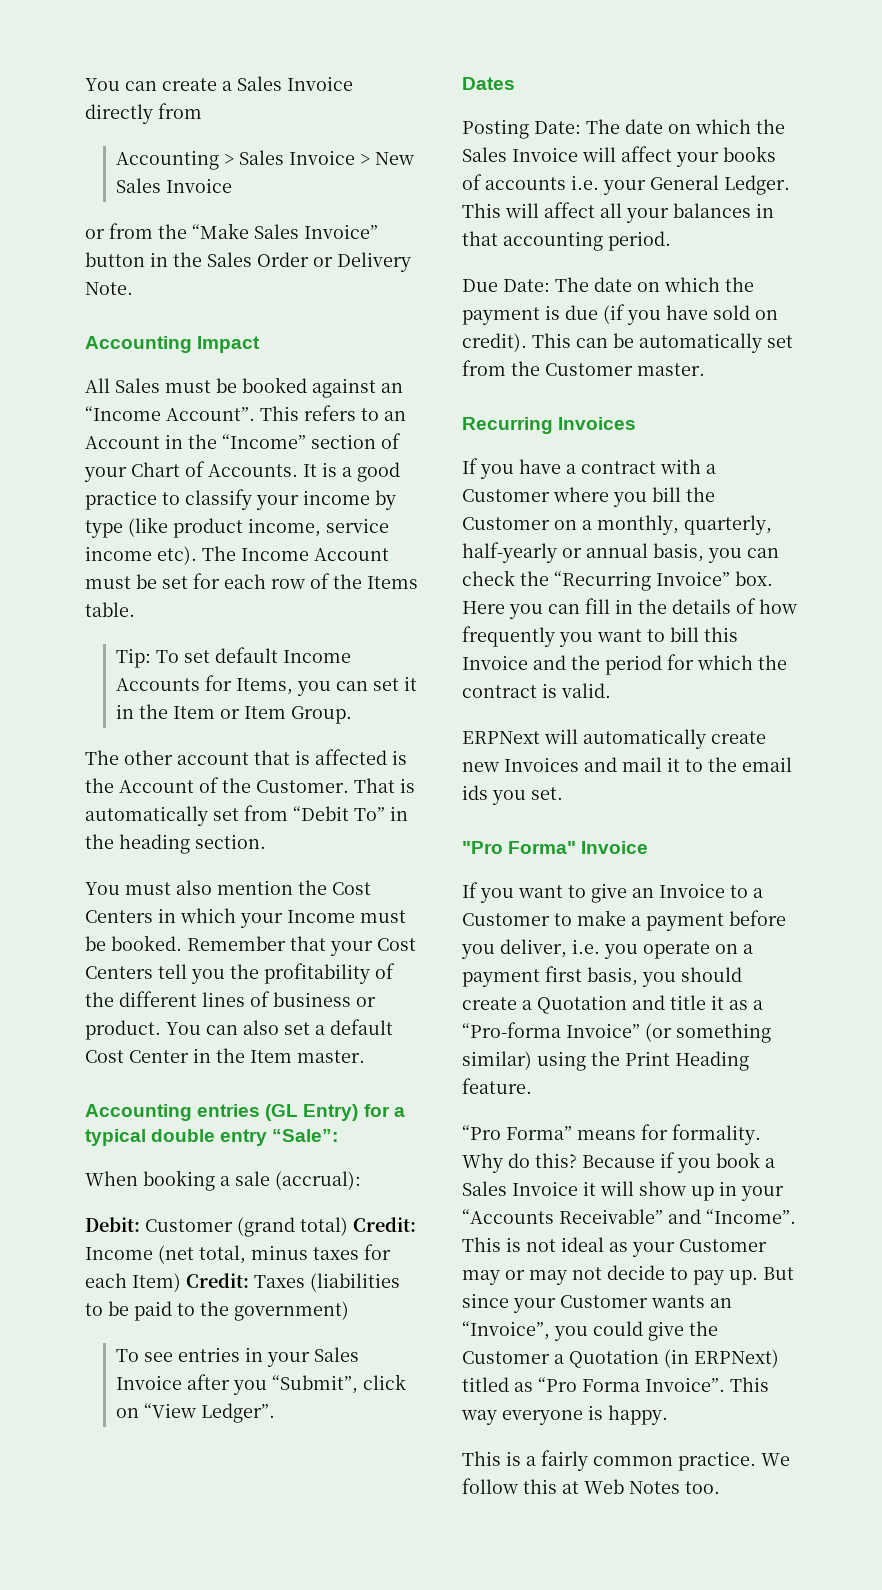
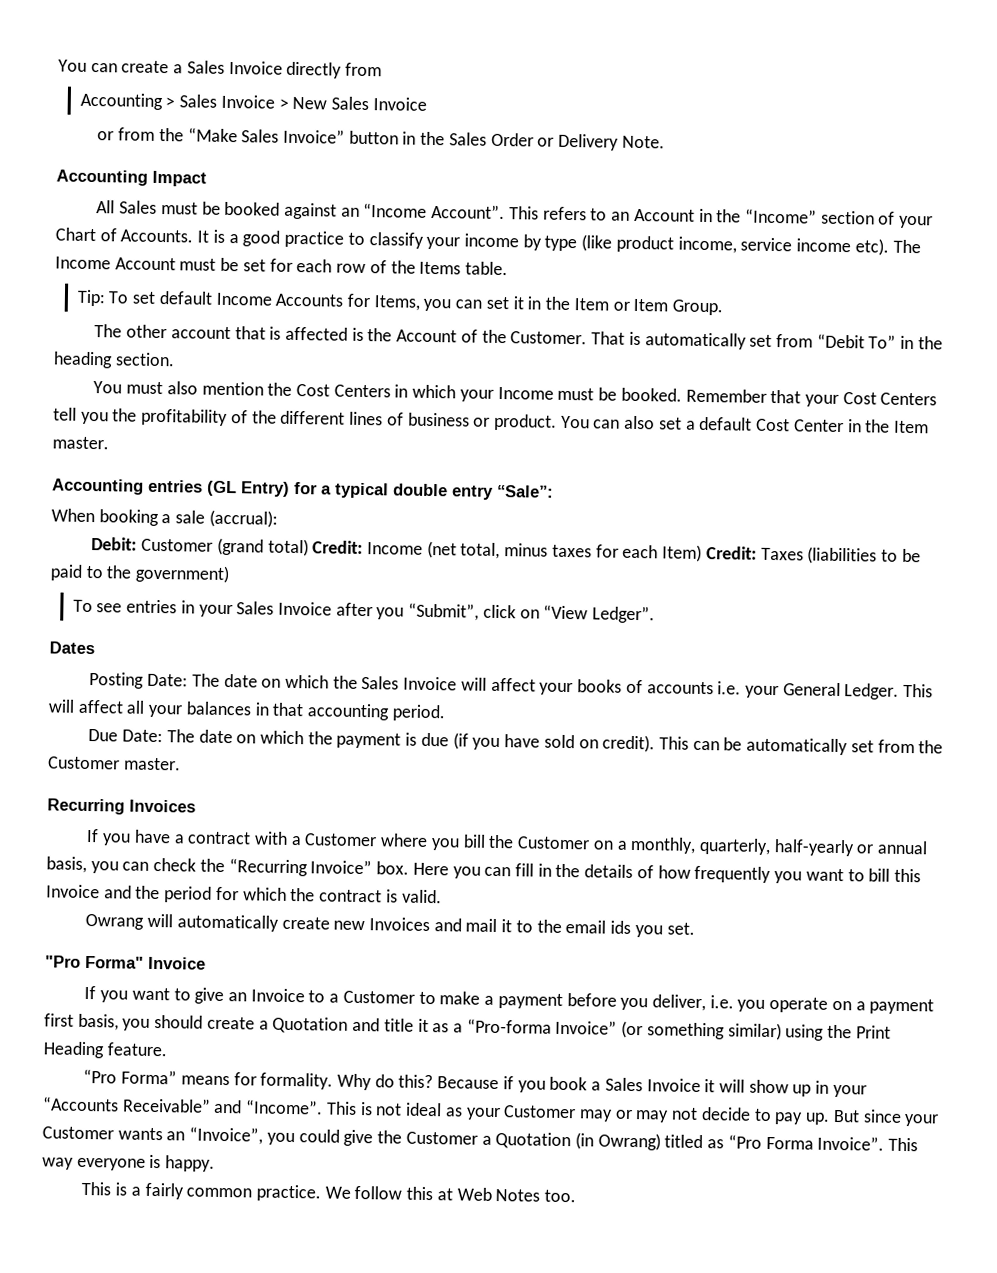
- ERPNext will automatically create new Invoices and mail it to the email ids you set.
+ Owrang will automatically create new Invoices and mail it to the email ids you set.
- But since your Customer wants an “Invoice”, you could give the Customer a Quotation (in ERPNext) titled as “Pro Forma Invoice”.
+ But since your Customer wants an “Invoice”, you could give the Customer a Quotation (in Owrang) titled as “Pro Forma Invoice”.

